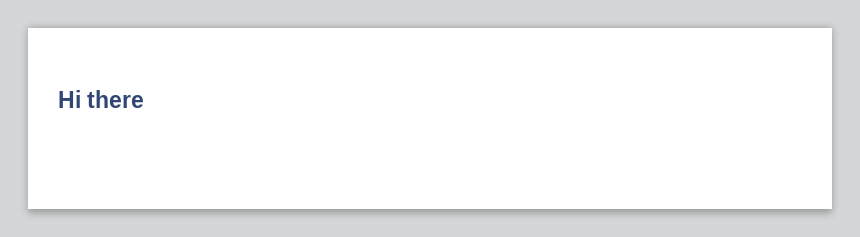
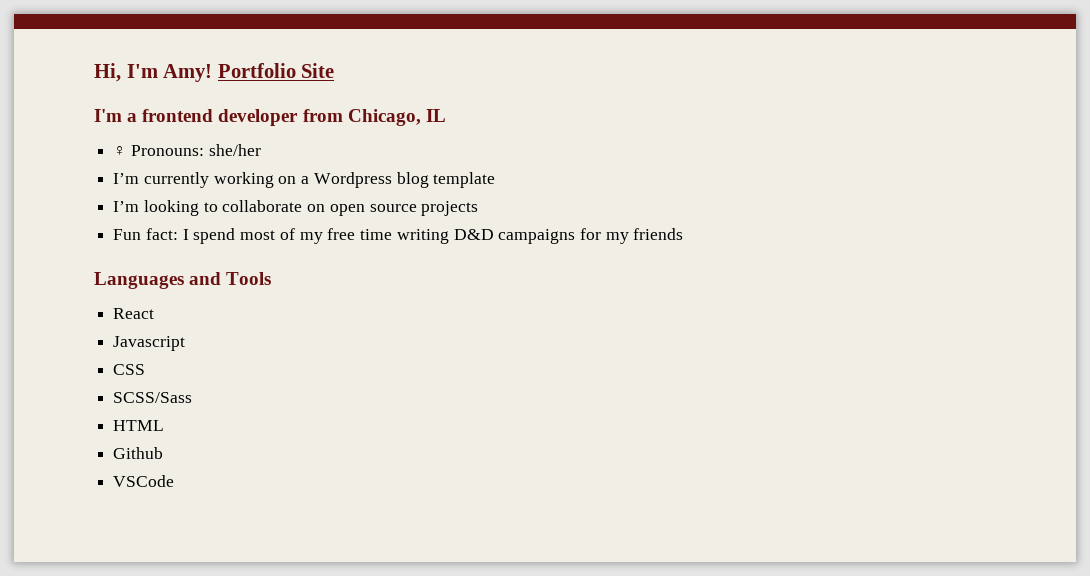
- Hi there
+ Hi, I'm Amy! Portfolio Site
+ I'm a frontend developer from Chicago, IL
+ ♀ Pronouns: she/her
+ I’m currently working on a Wordpress blog template
+ I’m looking to collaborate on open source projects
+ Fun fact: I spend most of my free time writing D&D campaigns for my friends
+ Languages and Tools
+ React
+ Javascript
+ CSS
+ SCSS/Sass
+ HTML
+ Github
+ VSCode

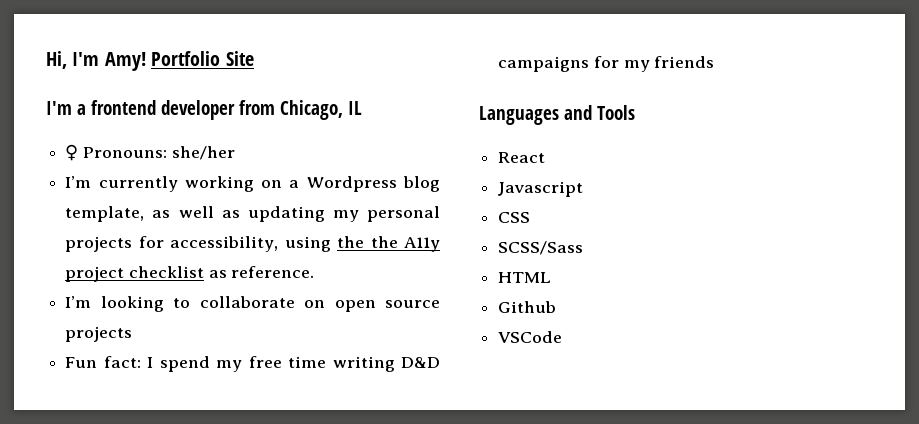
- I’m currently working on a Wordpress blog template
+ I’m currently working on a Wordpress blog template, as well as updating my personal projects for accessibility, using the the A11y project checklist as reference.
- Fun fact: I spend most of my free time writing D&D campaigns for my friends
+ Fun fact: I spend my free time writing D&D campaigns for my friends

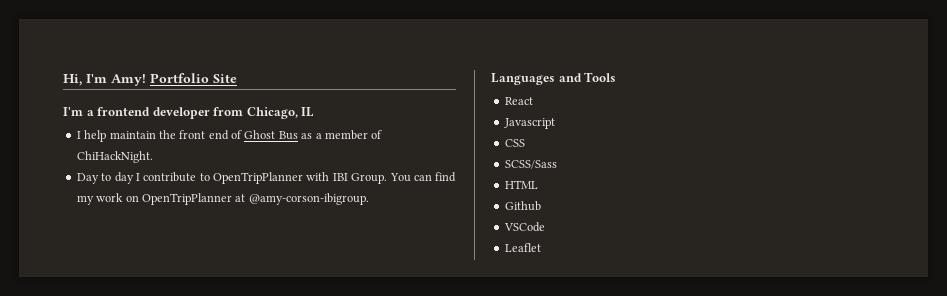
- ♀ Pronouns: she/her
- I’m currently working on a Wordpress blog template, as well as updating my personal projects for accessibility, using the the A11y project checklist as reference.
- I’m looking to collaborate on open source projects
- Fun fact: I spend my free time writing D&D campaigns for my friends
+ I help maintain the front end of Ghost Bus as a member of ChiHackNight.
+ Day to day I contribute to OpenTripPlanner with IBI Group. You can find my work on OpenTripPlanner at @amy-corson-ibigroup.
+ Leaflet

